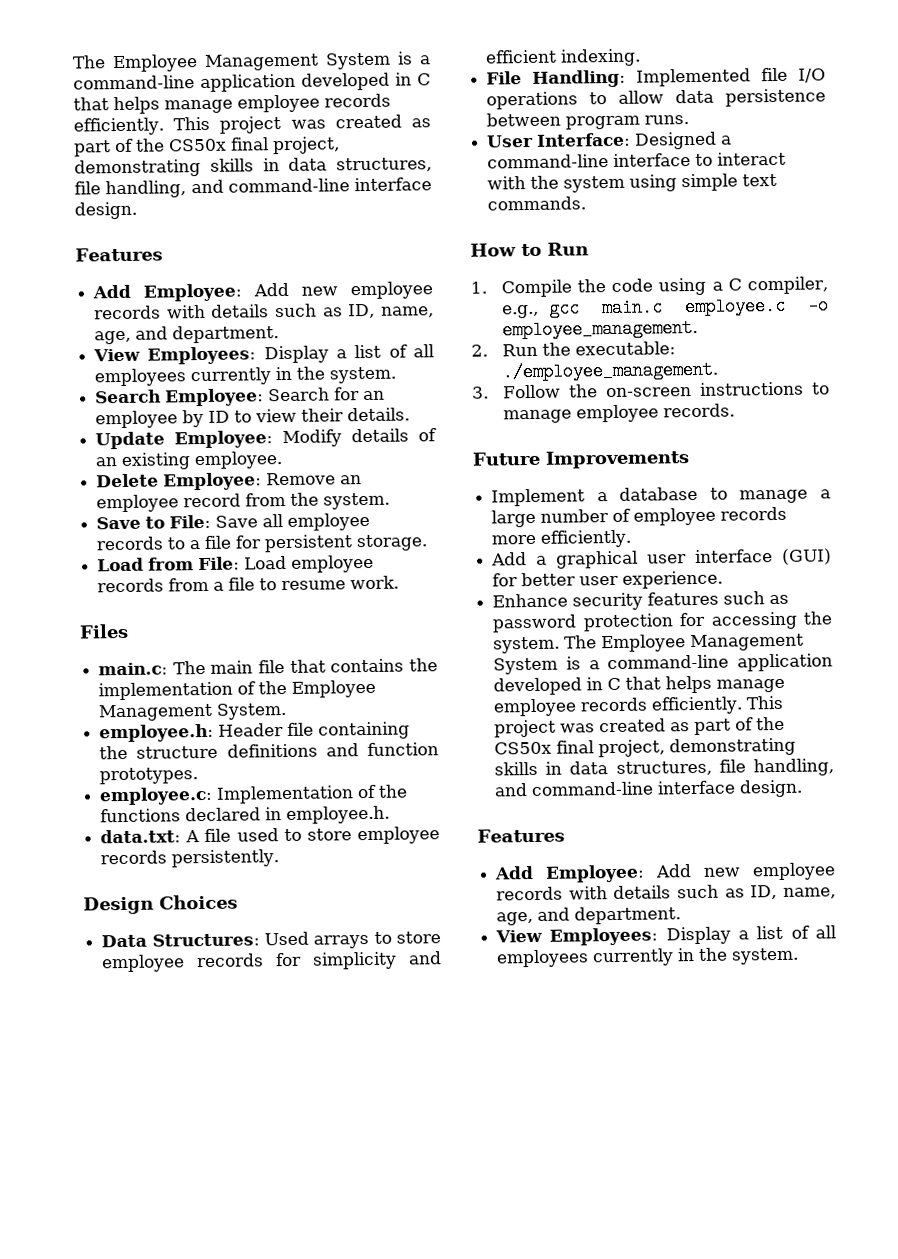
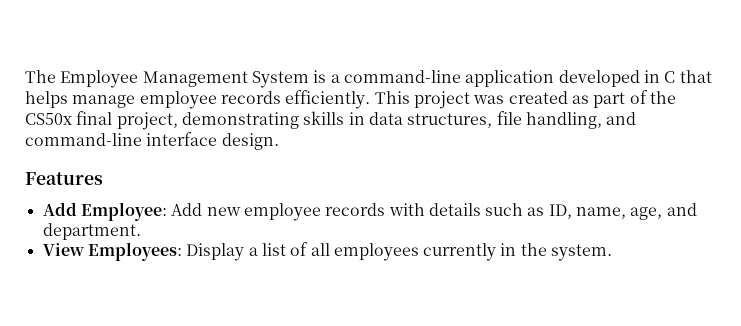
- Search Employee: Search for an employee by ID to view their details.
- Update Employee: Modify details of an existing employee.
- Delete Employee: Remove an employee record from the system.
- Save to File: Save all employee records to a file for persistent storage.
- Load from File: Load employee records from a file to resume work.
- Files
- main.c: The main file that contains the implementation of the Employee Management System.
- employee.h: Header file containing the structure definitions and function prototypes.
- employee.c: Implementation of the functions declared in employee.h.
- data.txt: A file used to store employee records persistently.
- Design Choices
- Data Structures: Used arrays to store employee records for simplicity and efficient indexing.
- File Handling: Implemented file I/O operations to allow data persistence between program runs.
- User Interface: Designed a command-line interface to interact with the system using simple text commands.
- How to Run
- 1. Compile the code using a C compiler, e.g., gcc main.c employee.c -o employee_management.
- 2. Run the executable: ./employee_management.
- 3. Follow the on-screen instructions to manage employee records.
- Future Improvements
- Implement a database to manage a large number of employee records more efficiently.
- Add a graphical user interface (GUI) for better user experience.
- Enhance security features such as password protection for accessing the system. The Employee Management System is a command-line application developed in C that helps manage employee records efficiently. This project was created as part of the CS50x final project, demonstrating skills in data structures, file handling, and command-line interface design.
- Features
- Add Employee: Add new employee records with details such as ID, name, age, and department.
- View Employees: Display a list of all employees currently in the system.

